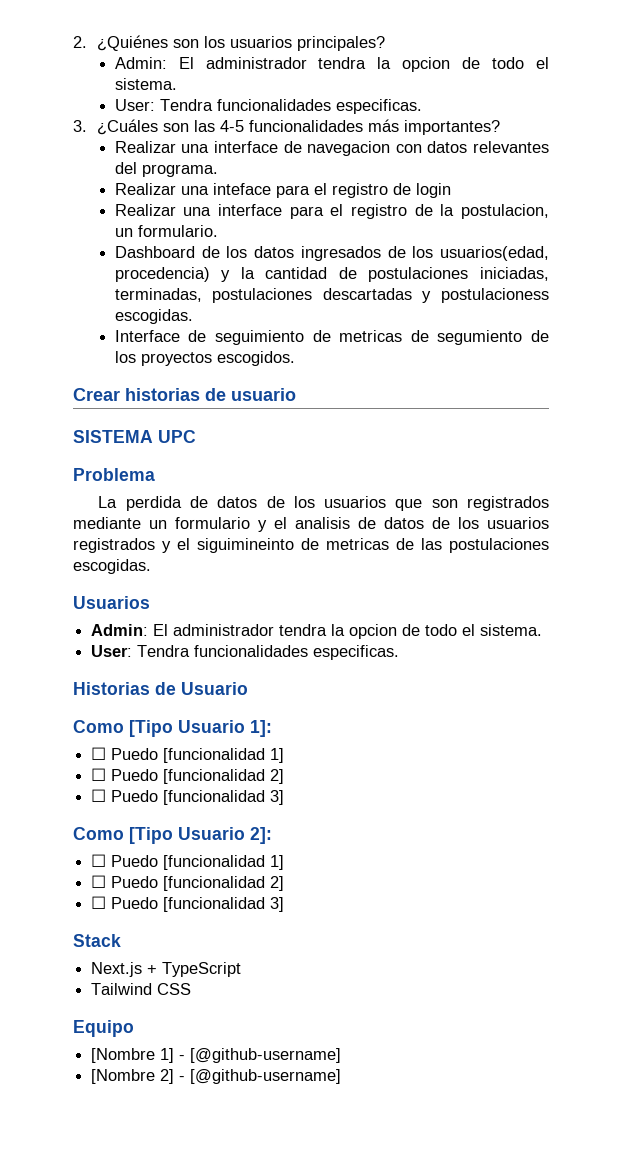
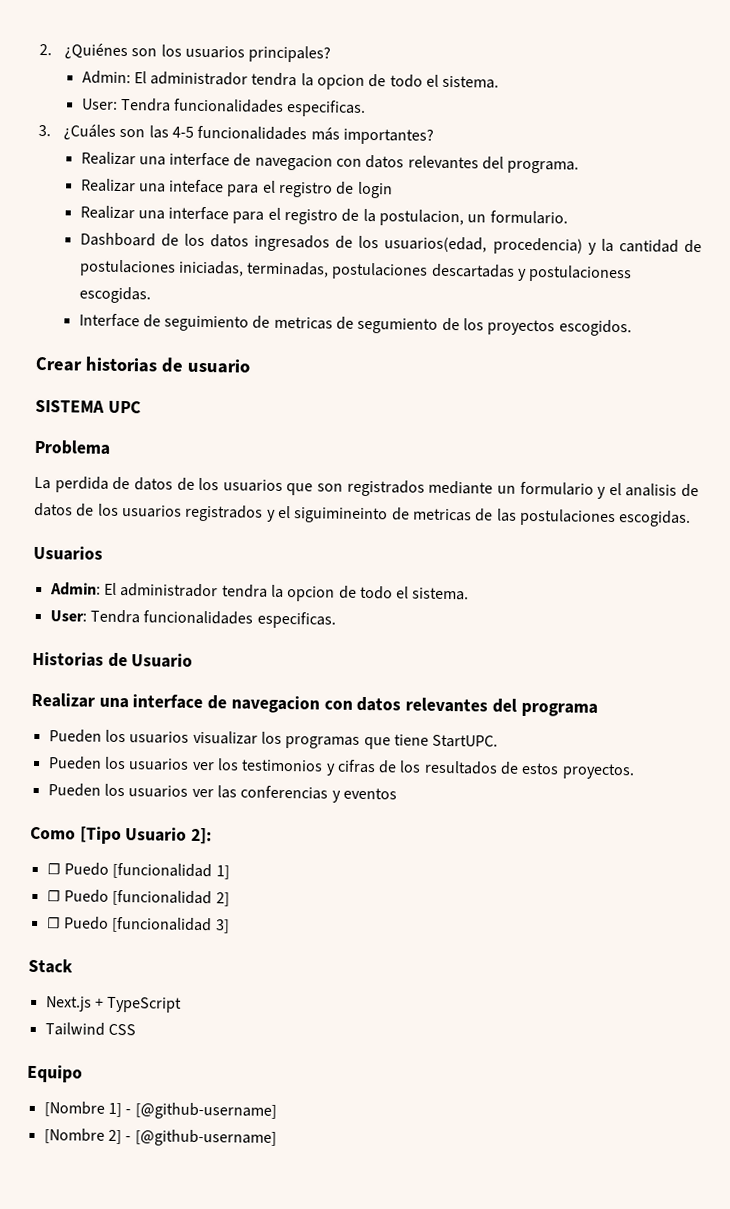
- Como [Tipo Usuario 1]:
- ☐ Puedo [funcionalidad 1]
- ☐ Puedo [funcionalidad 2]
- ☐ Puedo [funcionalidad 3]
+ Realizar una interface de navegacion con datos relevantes del programa
+ Pueden los usuarios visualizar los programas que tiene StartUPC.
+ Pueden los usuarios ver los testimonios y cifras de los resultados de estos proyectos.
+ Pueden los usuarios ver las conferencias y eventos

